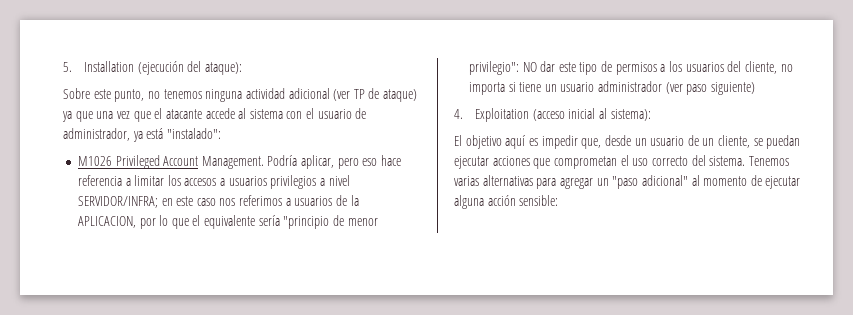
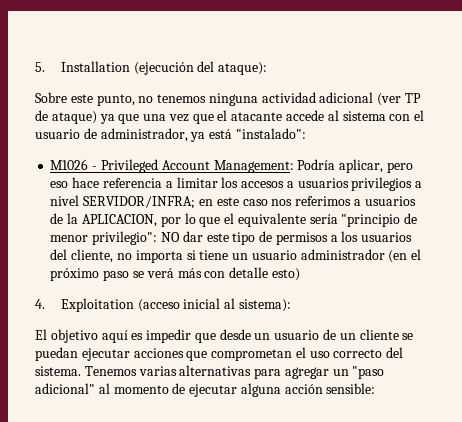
- M1026 Privileged Account Management. Podría aplicar, pero eso hace referencia a limitar los accesos a usuarios privilegios a nivel SERVIDOR/INFRA; en este caso nos referimos a usuarios de la APLICACION, por lo que el equivalente sería "principio de menor privilegio": NO dar este tipo de permisos a los usuarios del cliente, no importa si tiene un usuario administrador (ver paso siguiente)
+ M1026 - Privileged Account Management: Podría aplicar, pero eso hace referencia a limitar los accesos a usuarios privilegios a nivel SERVIDOR/INFRA; en este caso nos referimos a usuarios de la APLICACION, por lo que el equivalente sería "principio de menor privilegio": NO dar este tipo de permisos a los usuarios del cliente, no importa si tiene un usuario administrador (en el próximo paso se verá más con detalle esto)
- El objetivo aquí es impedir que, desde un usuario de un cliente, se puedan ejecutar acciones que comprometan el uso correcto del sistema.
+ El objetivo aquí es impedir que desde un usuario de un cliente se puedan ejecutar acciones que comprometan el uso correcto del sistema.

